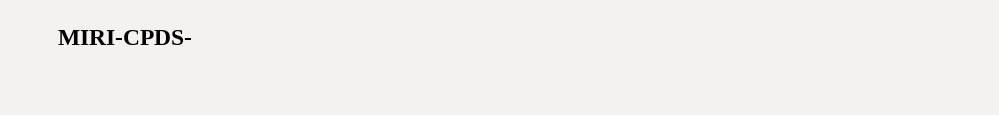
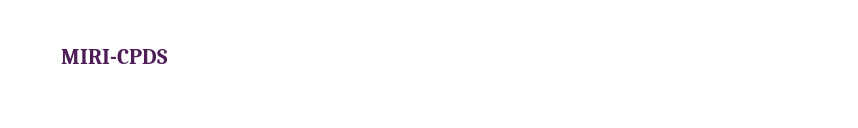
- MIRI-CPDS-
+ MIRI-CPDS

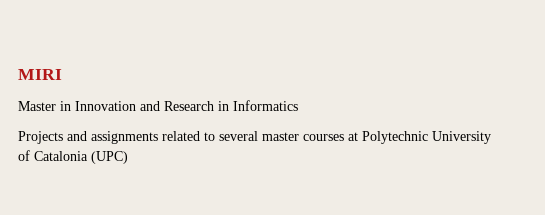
- MIRI-CPDS
+ MIRI
+ Master in Innovation and Research in Informatics
+ Projects and assignments related to several master courses at Polytechnic University of Catalonia (UPC)

